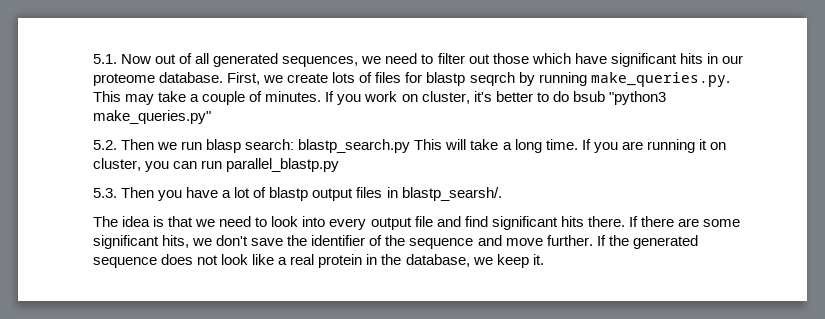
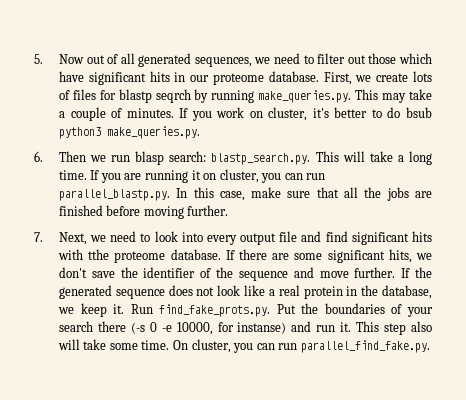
- 5.1. Now out of all generated sequences, we need to filter out those which have significant hits in our proteome database.
+ 5. Now out of all generated sequences, we need to filter out those which have significant hits in our proteome database.
- If you work on cluster, it's better to do bsub "python3 make_queries.py"
- 5.2. Then we run blasp search: blastp_search.py This will take a long time.
+ If you work on cluster, it's better to do bsub python3 make_queries.py.
+ 6. Then we run blasp search: blastp_search.py. This will take a long time.
- If you are running it on cluster, you can run parallel_blastp.py
- 5.3. Then you have a lot of blastp output files in blastp_searsh/.
- The idea is that we need to look into every output file and find significant hits there.
+ If you are running it on cluster, you can run parallel_blastp.py. In this case, make sure that all the jobs are finished before moving further.
+ 7. Next, we need to look into every output file and find significant hits with tthe proteome database.
+ Run find_fake_prots.py. Put the boundaries of your search there (-s 0 -e 10000, for instanse) and run it. This step also will take some time. On cluster, you can run parallel_find_fake.py.

